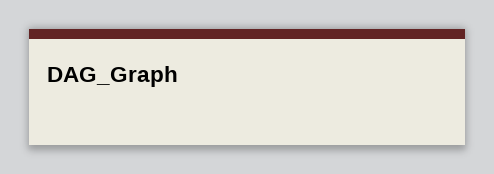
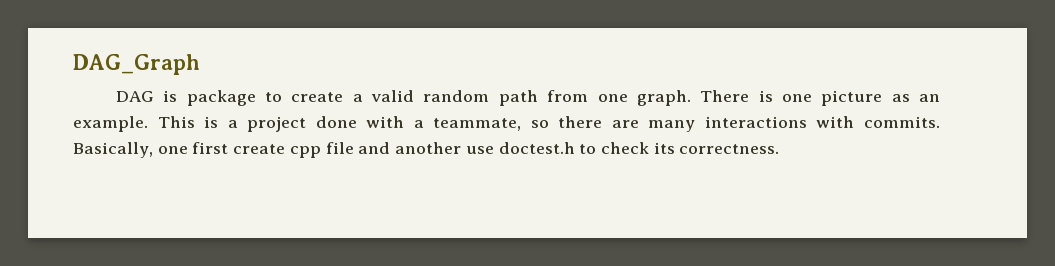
+ DAG is package to create a valid random path from one graph. There is one picture as an example. This is a project done with a teammate, so there are many interactions with commits. Basically, one first create cpp file and another use doctest.h to check its correctness.

